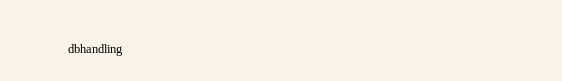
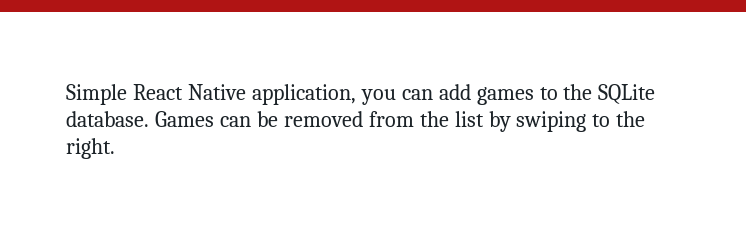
- dbhandling
+ Simple React Native application, you can add games to the SQLite database. Games can be removed from the list by swiping to the right.

